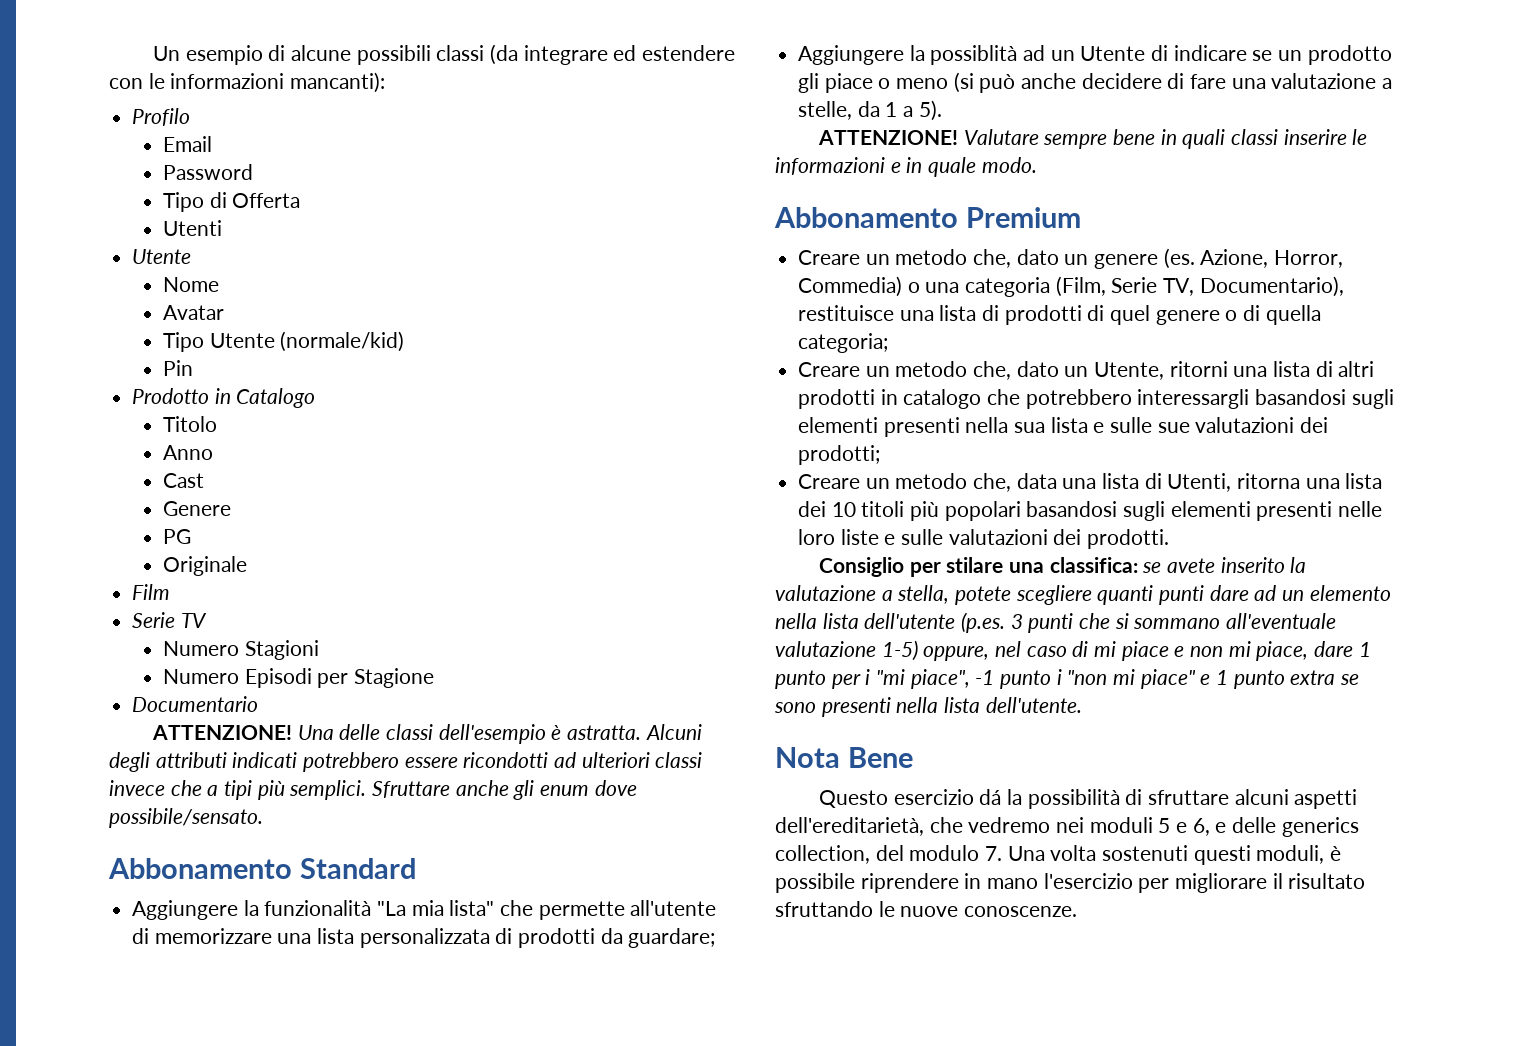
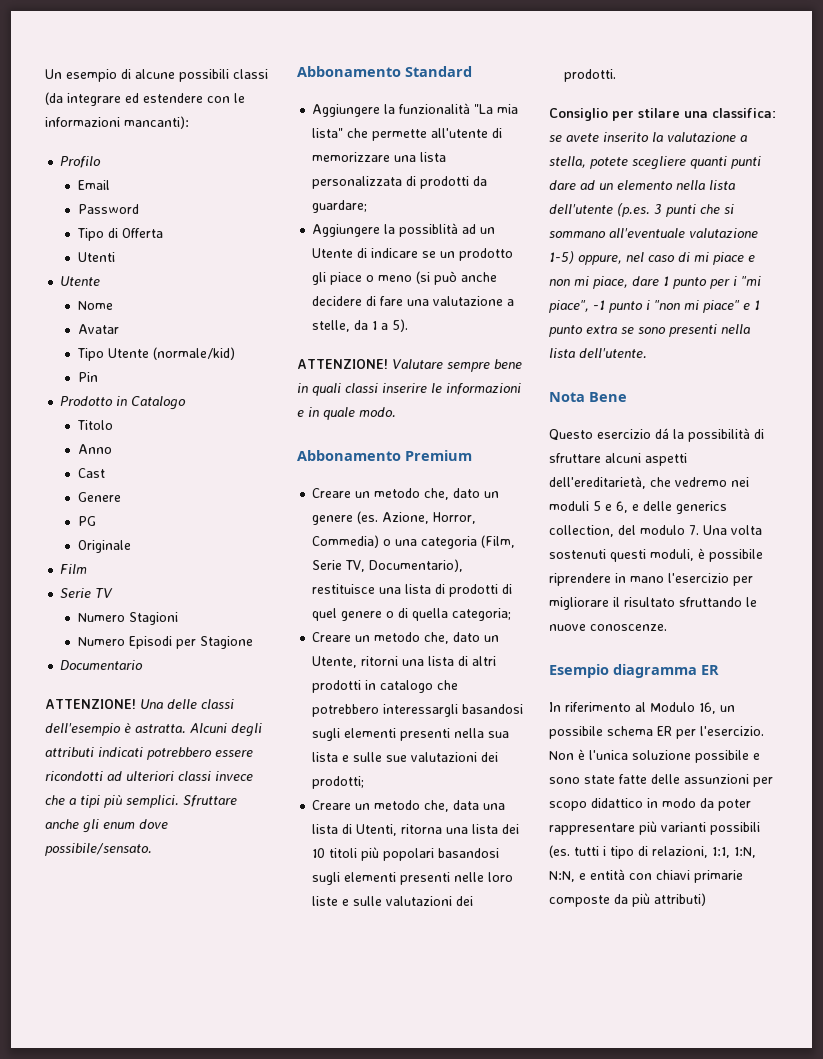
+ Esempio diagramma ER
+ In riferimento al Modulo 16, un possibile schema ER per l'esercizio. Non è l'unica soluzione possibile e sono state fatte delle assunzioni per scopo didattico in modo da poter rappresentare più varianti possibili (es. tutti i tipo di relazioni, 1:1, 1:N, N:N, e entità con chiavi primarie composte da più attributi)

